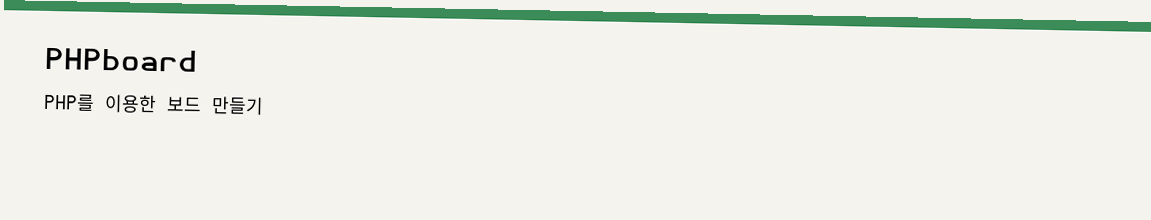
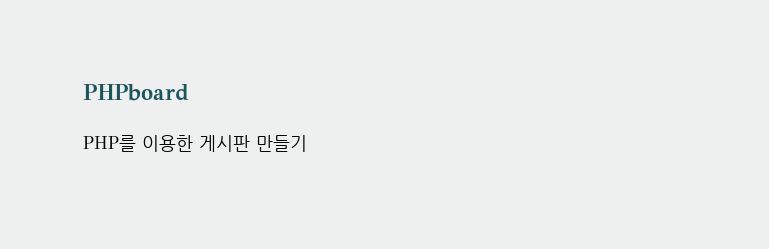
- PHP를 이용한 보드 만들기
+ PHP를 이용한 게시판 만들기

